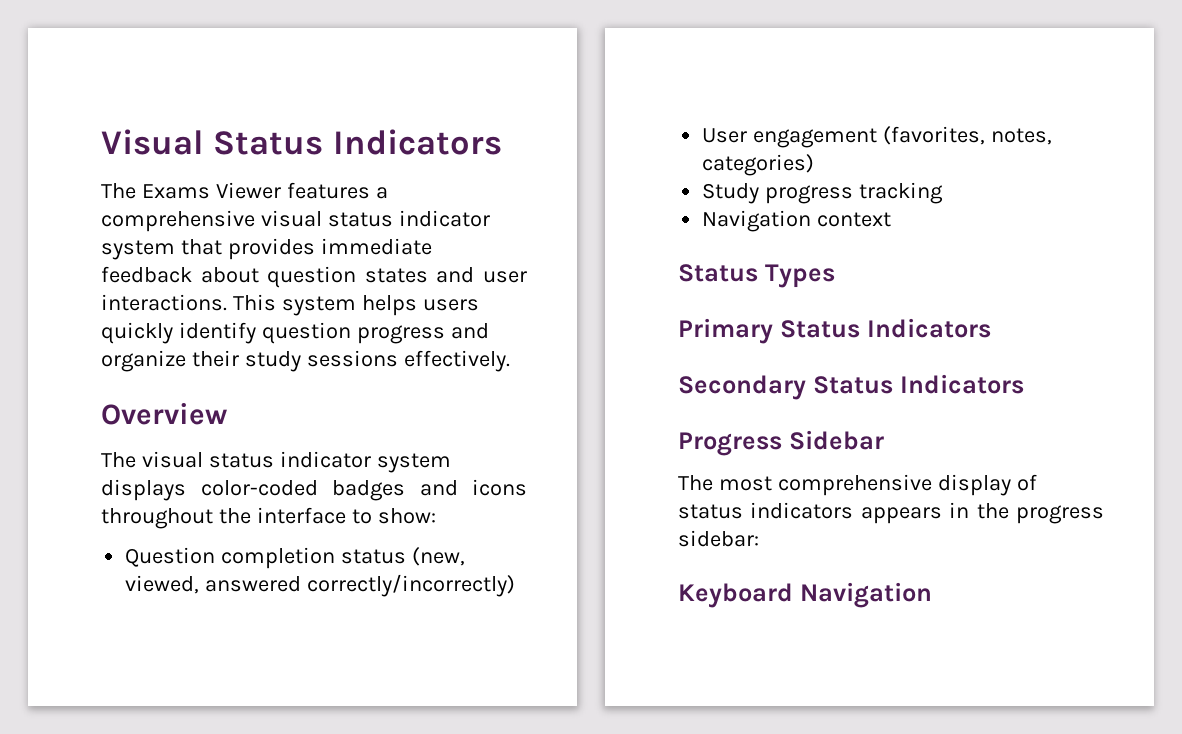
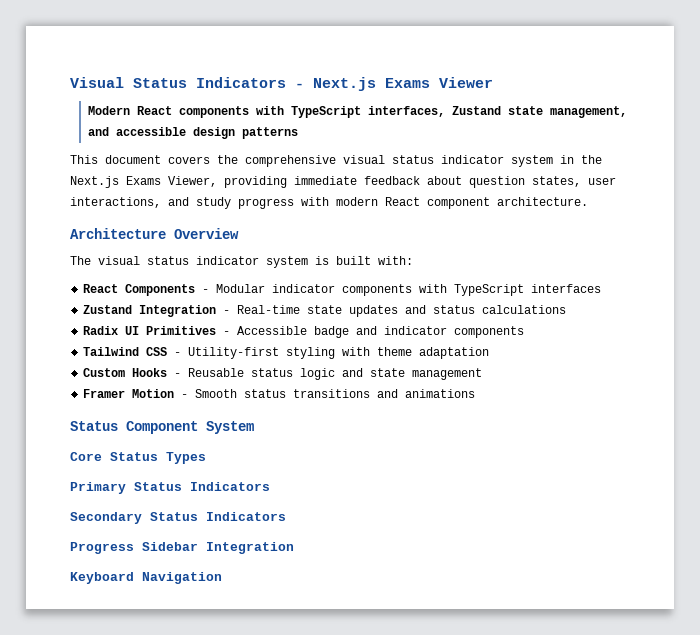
- Visual Status Indicators
- The Exams Viewer features a comprehensive visual status indicator system that provides immediate feedback about question states and user interactions. This system helps users quickly identify question progress and organize their study sessions effectively.
- Overview
+ Visual Status Indicators - Next.js Exams Viewer
+ Modern React components with TypeScript interfaces, Zustand state management, and accessible design patterns
+ This document covers the comprehensive visual status indicator system in the Next.js Exams Viewer, providing immediate feedback about question states, user interactions, and study progress with modern React component architecture.
+ Architecture Overview
- The visual status indicator system displays color-coded badges and icons throughout the interface to show:
- Question completion status (new, viewed, answered correctly/incorrectly)
- User engagement (favorites, notes, categories)
- Study progress tracking
- Navigation context
- Status Types
+ The visual status indicator system is built with:
+ React Components - Modular indicator components with TypeScript interfaces
+ Zustand Integration - Real-time state updates and status calculations
+ Radix UI Primitives - Accessible badge and indicator components
+ Tailwind CSS - Utility-first styling with theme adaptation
+ Custom Hooks - Reusable status logic and state management
+ Framer Motion - Smooth status transitions and animations
+ Status Component System
+ Core Status Types
- Progress Sidebar
- The most comprehensive display of status indicators appears in the progress sidebar:
+ Progress Sidebar Integration

